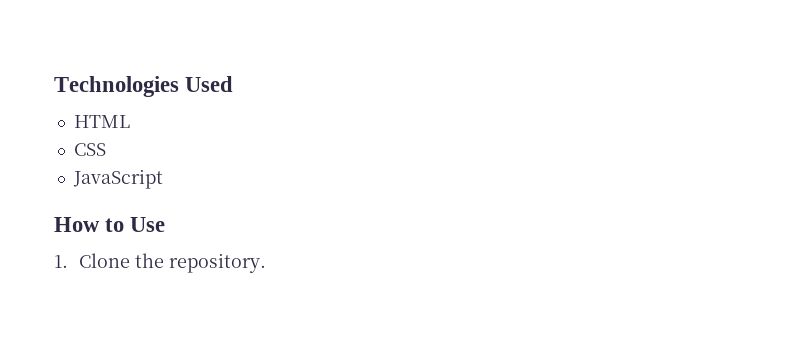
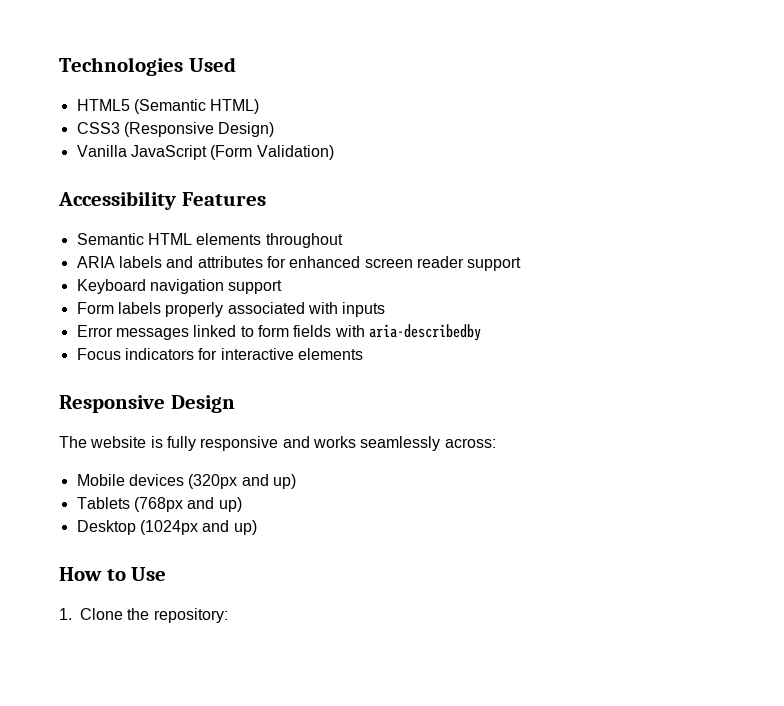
- HTML
- CSS
- JavaScript
+ HTML5 (Semantic HTML)
+ CSS3 (Responsive Design)
+ Vanilla JavaScript (Form Validation)
+ Accessibility Features
+ Semantic HTML elements throughout
+ ARIA labels and attributes for enhanced screen reader support
+ Keyboard navigation support
+ Form labels properly associated with inputs
+ Error messages linked to form fields with aria-describedby
+ Focus indicators for interactive elements
+ Responsive Design
+ The website is fully responsive and works seamlessly across:
+ Mobile devices (320px and up)
+ Tablets (768px and up)
+ Desktop (1024px and up)
- 1. Clone the repository.
+ 1. Clone the repository:

